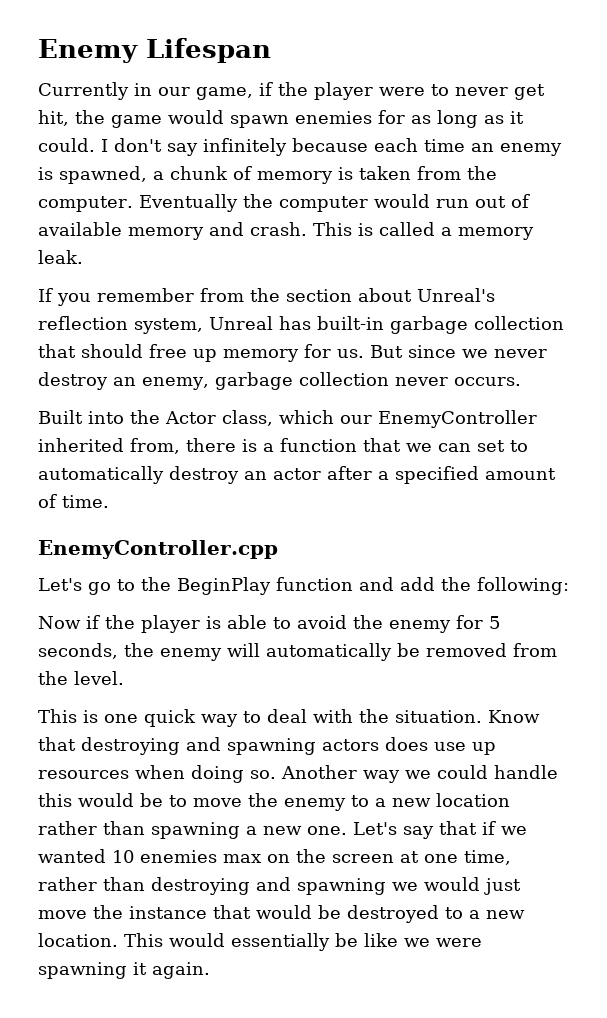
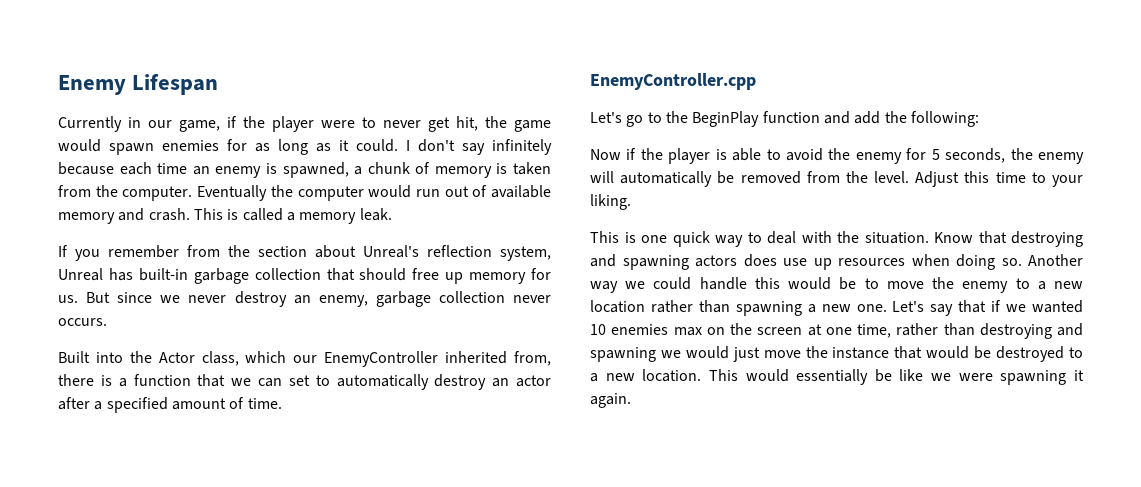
+ Adjust this time to your liking.

